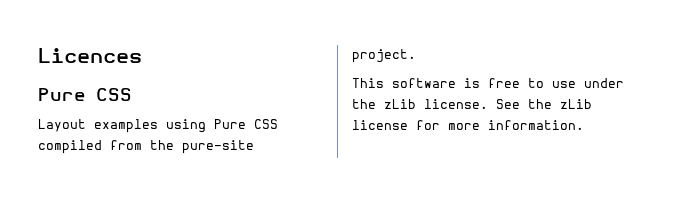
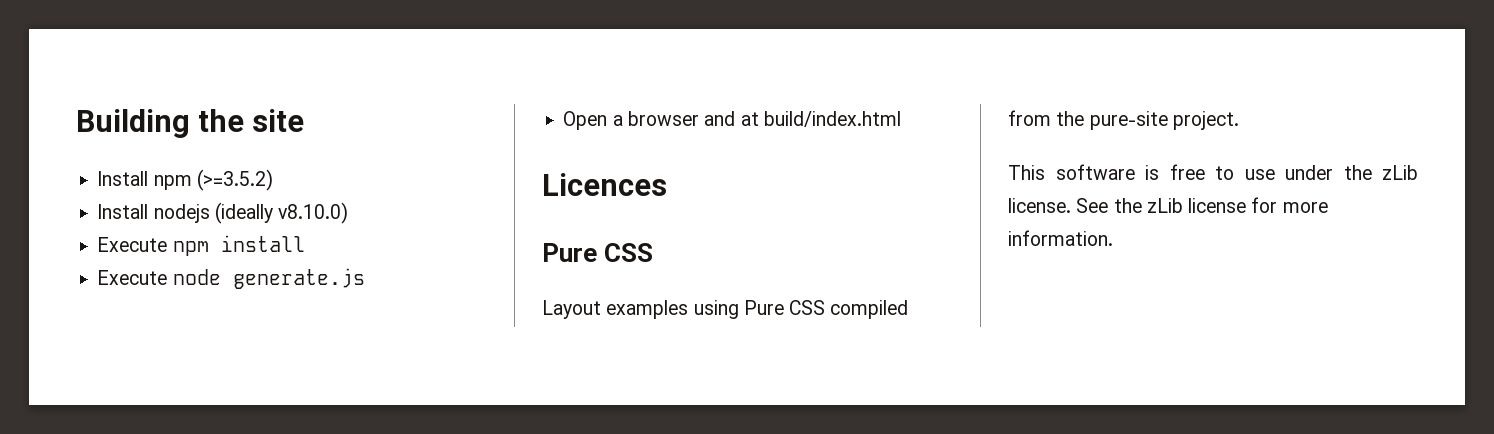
+ Building the site
+ Install npm (>=3.5.2)
+ Install nodejs (ideally v8.10.0)
+ Execute npm install
+ Execute node generate.js
+ Open a browser and at build/index.html

